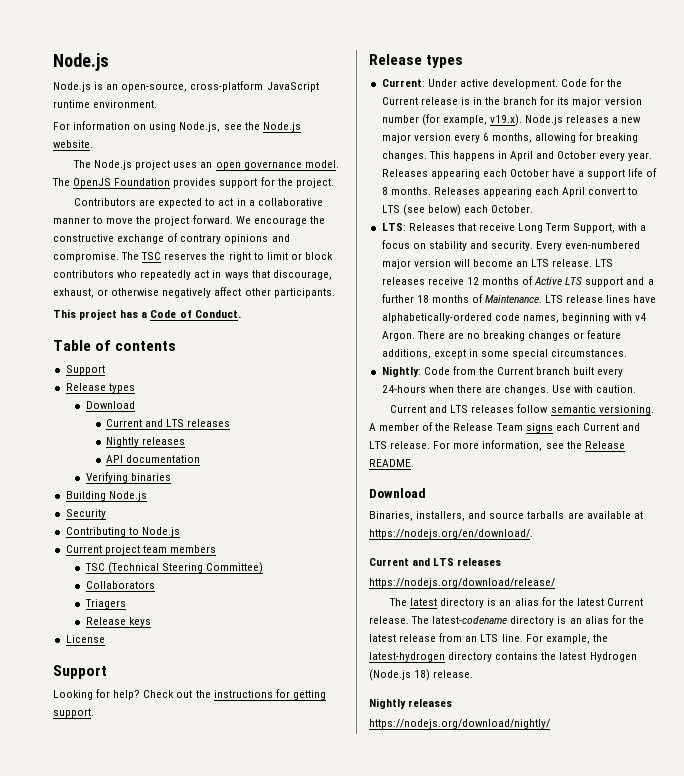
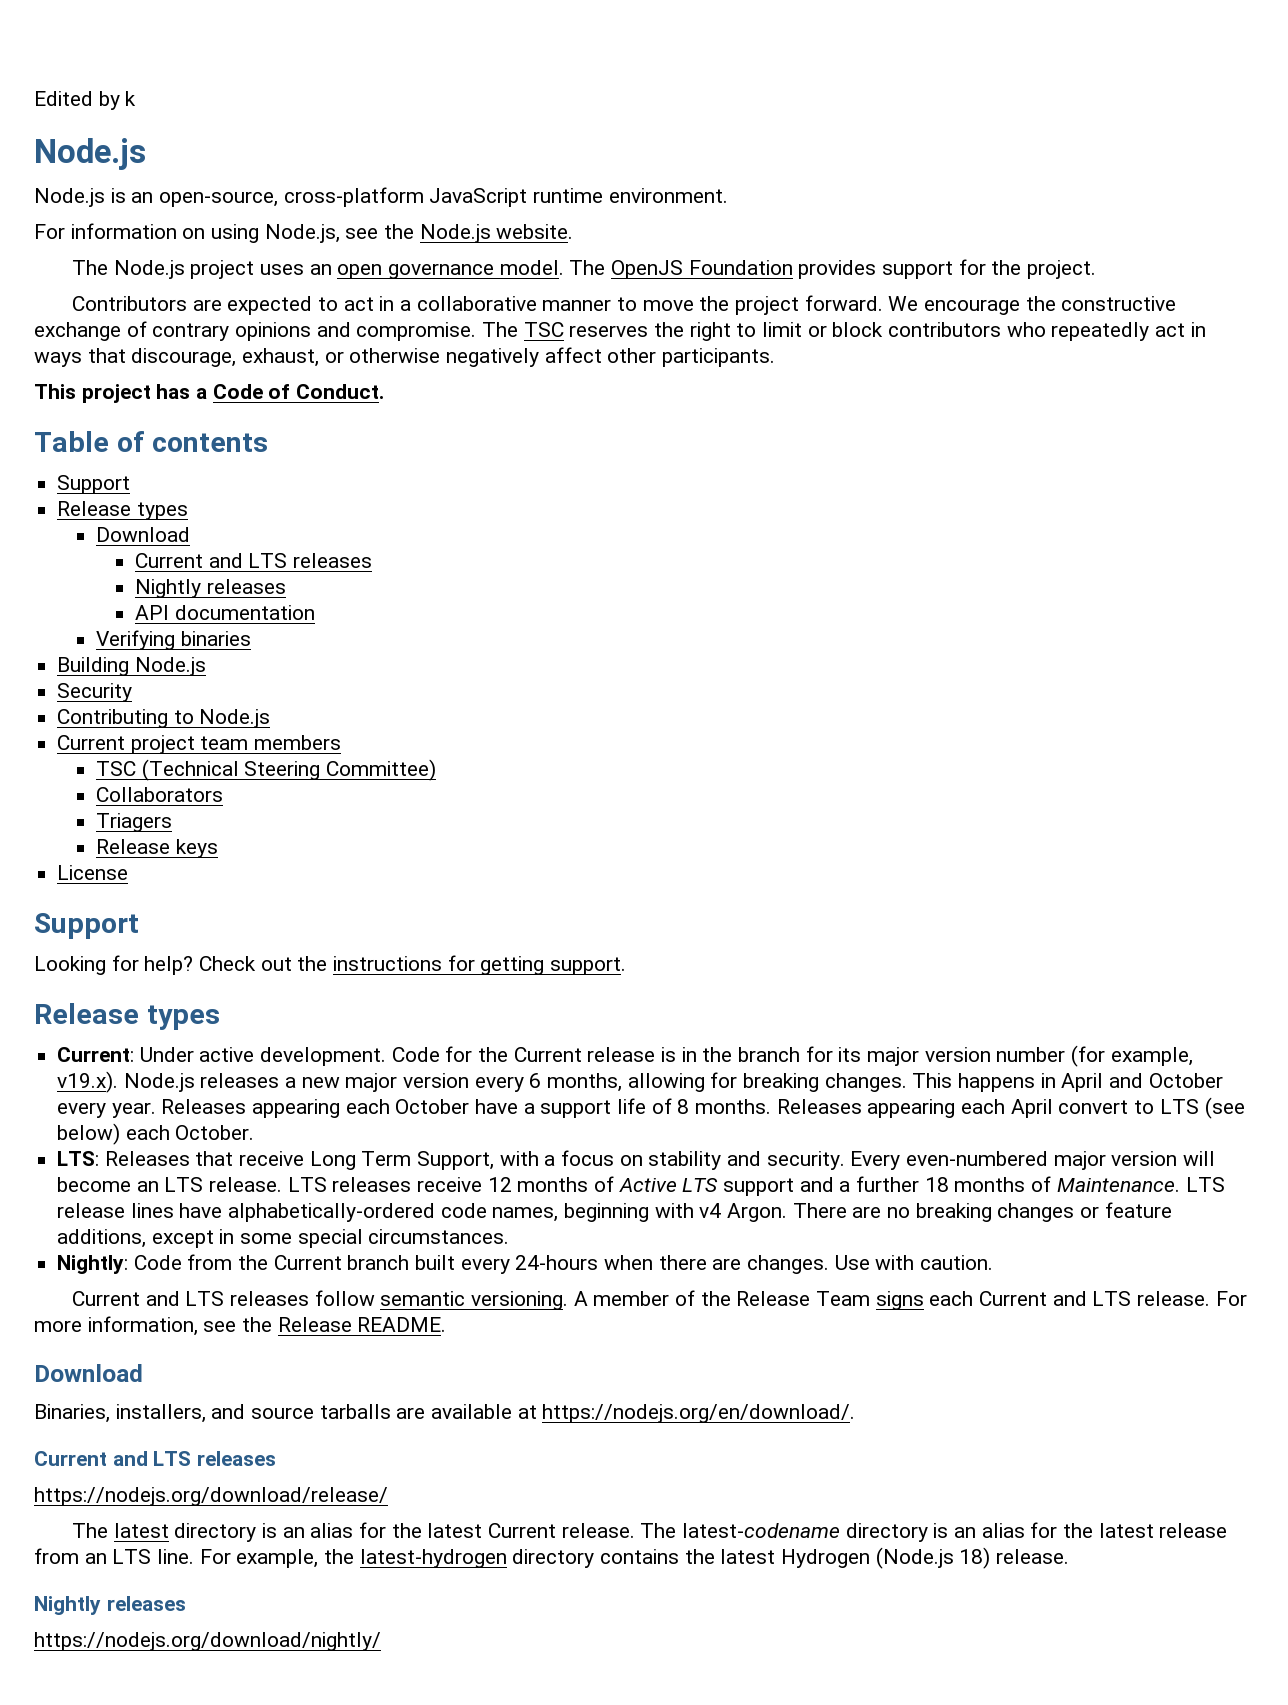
+ Edited by k

